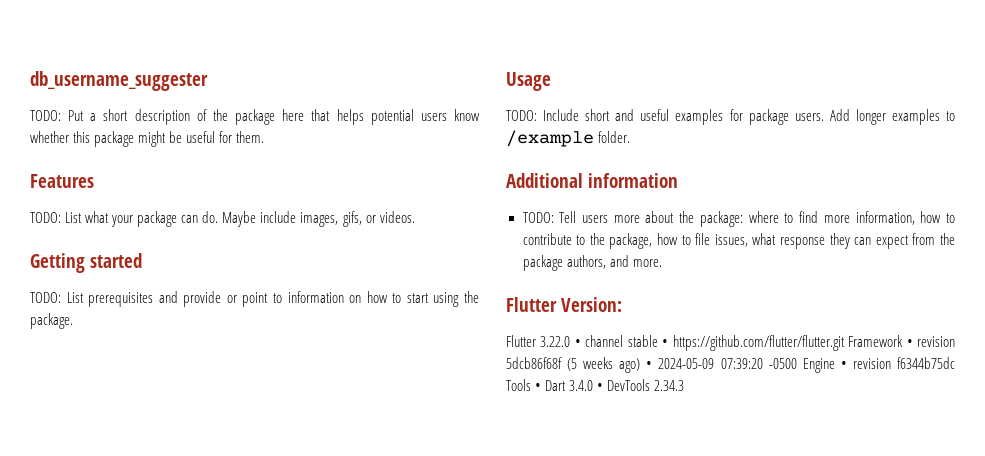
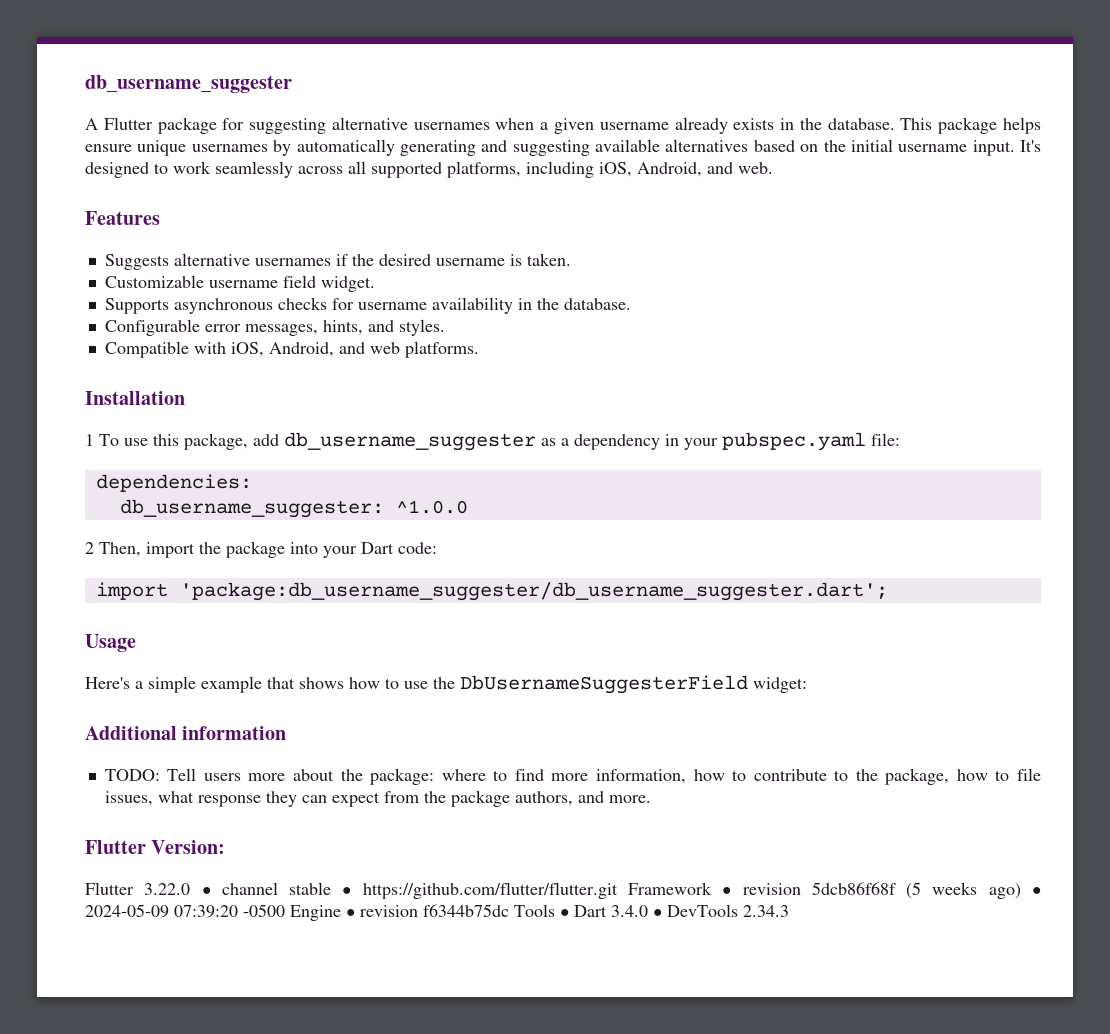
- TODO: Put a short description of the package here that helps potential users know whether this package might be useful for them.
+ A Flutter package for suggesting alternative usernames when a given username already exists in the database. This package helps ensure unique usernames by automatically generating and suggesting available alternatives based on the initial username input. It's designed to work seamlessly across all supported platforms, including iOS, Android, and web.
  Features
- TODO: List what your package can do. Maybe include images, gifs, or videos.
- Getting started
- TODO: List prerequisites and provide or point to information on how to start using the package.
+ Suggests alternative usernames if the desired username is taken.
+ Customizable username field widget.
+ Supports asynchronous checks for username availability in the database.
+ Configurable error messages, hints, and styles.
+ Compatible with iOS, Android, and web platforms.
+ Installation
+ 1 To use this package, add db_username_suggester as a dependency in your pubspec.yaml file:
+ dependencies:
+ db_username_suggester: ^1.0.0
+ 2 Then, import the package into your Dart code:
+ import 'package:db_username_suggester/db_username_suggester.dart';
  Usage
- TODO: Include short and useful examples for package users. Add longer examples to /example folder.
+ Here's a simple example that shows how to use the DbUsernameSuggesterField widget:

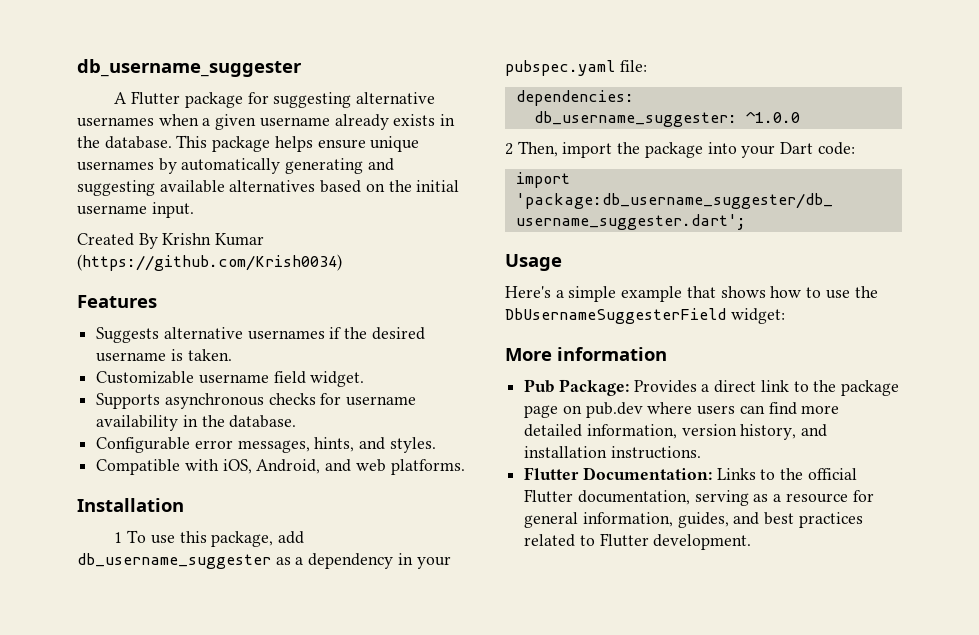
- This package helps ensure unique usernames by automatically generating and suggesting available alternatives based on the initial username input. It's designed to work seamlessly across all supported platforms, including iOS, Android, and web.
+ This package helps ensure unique usernames by automatically generating and suggesting available alternatives based on the initial username input.
+ Created By Krishn Kumar (https://github.com/Krish0034)
- Additional information
+ More information
- TODO: Tell users more about the package: where to find more information, how to contribute to the package, how to file issues, what response they can expect from the package authors, and more.
- Flutter Version:
- Flutter 3.22.0 • channel stable • https://github.com/flutter/flutter.git Framework • revision 5dcb86f68f (5 weeks ago) • 2024-05-09 07:39:20 -0500 Engine • revision f6344b75dc Tools • Dart 3.4.0 • DevTools 2.34.3
+ Pub Package: Provides a direct link to the package page on pub.dev where users can find more detailed information, version history, and installation instructions.
+ Flutter Documentation: Links to the official Flutter documentation, serving as a resource for general information, guides, and best practices related to Flutter development.

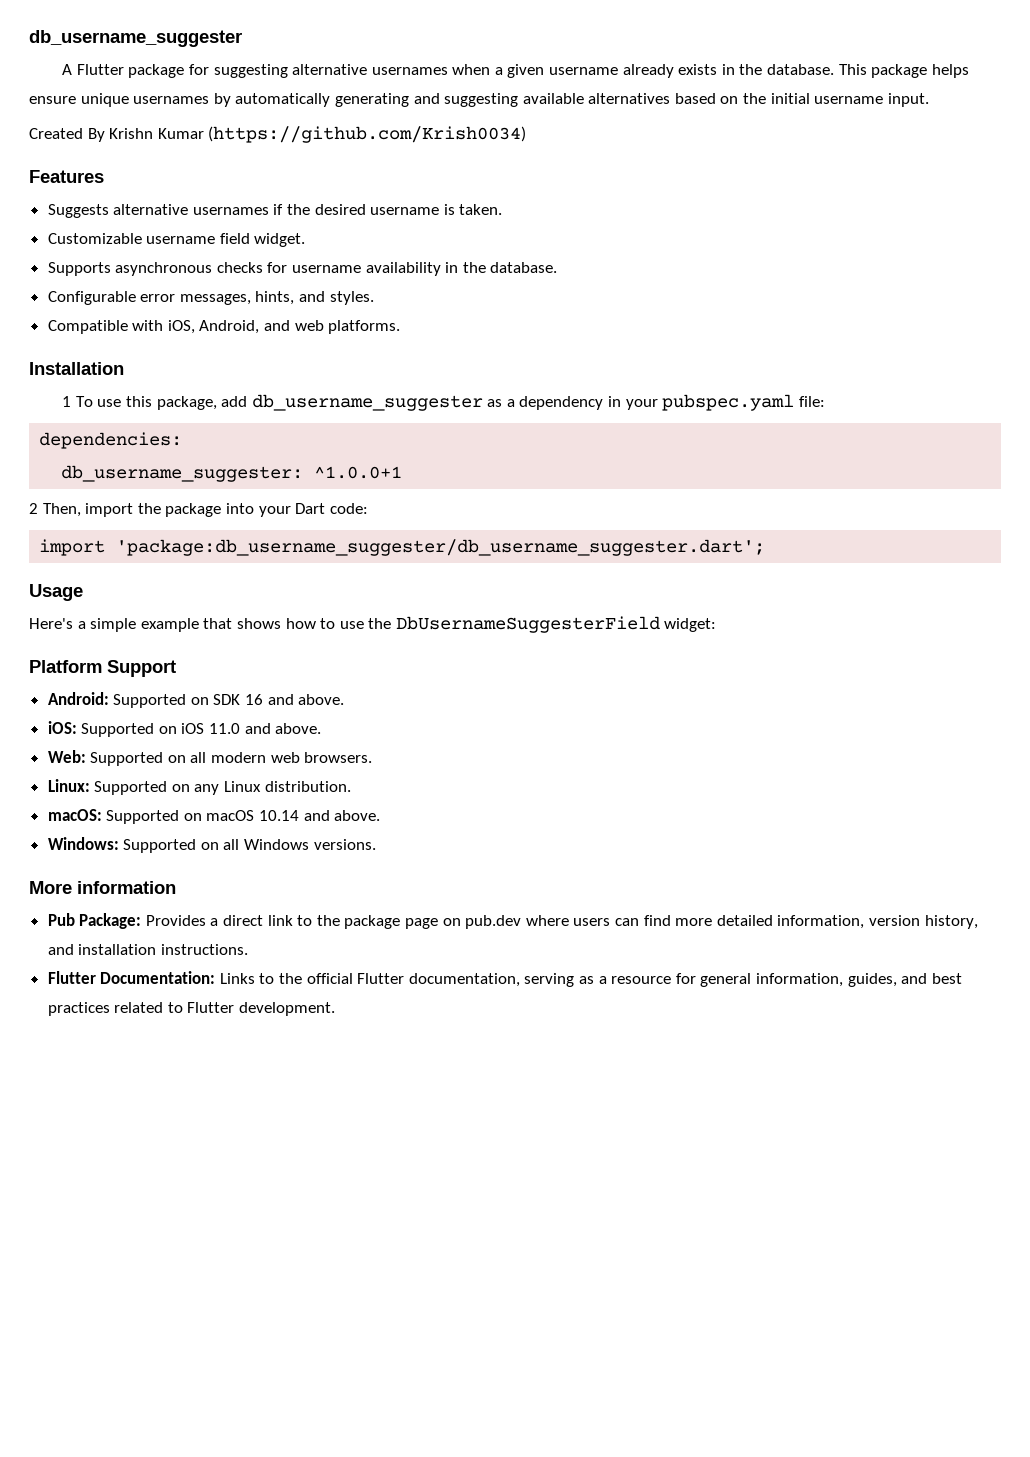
- db_username_suggester: ^1.0.0
+ db_username_suggester: ^1.0.0+1
+ Platform Support
+ Android: Supported on SDK 16 and above.
+ iOS: Supported on iOS 11.0 and above.
+ Web: Supported on all modern web browsers.
+ Linux: Supported on any Linux distribution.
+ macOS: Supported on macOS 10.14 and above.
+ Windows: Supported on all Windows versions.

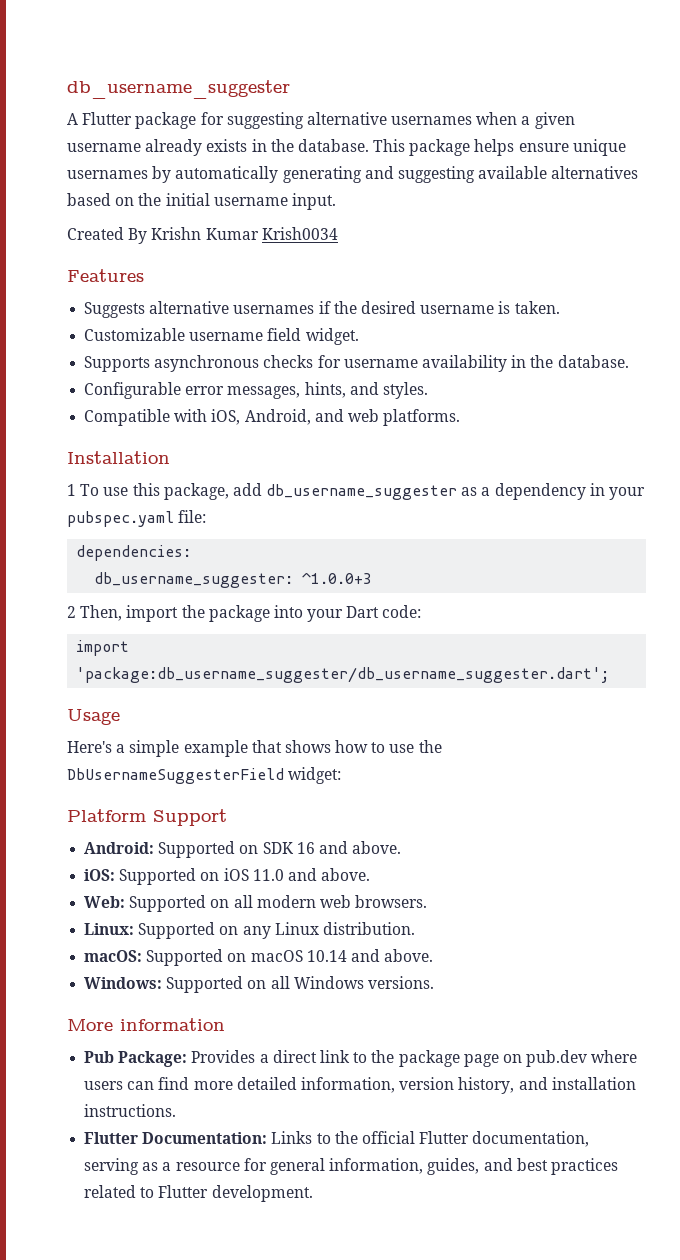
- Created By Krishn Kumar (https://github.com/Krish0034)
+ Created By Krishn Kumar Krish0034
- db_username_suggester: ^1.0.0+1
+ db_username_suggester: ^1.0.0+3

